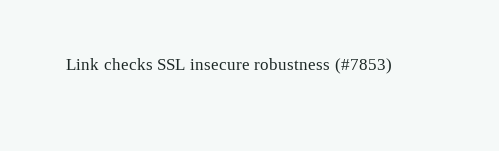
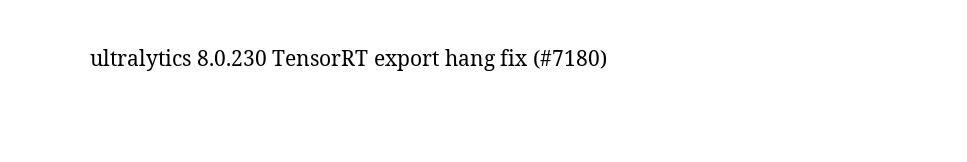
- Link checks SSL insecure robustness (#7853)
+ ultralytics 8.0.230 TensorRT export hang fix (#7180)

